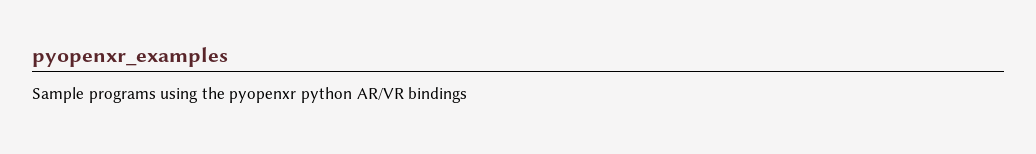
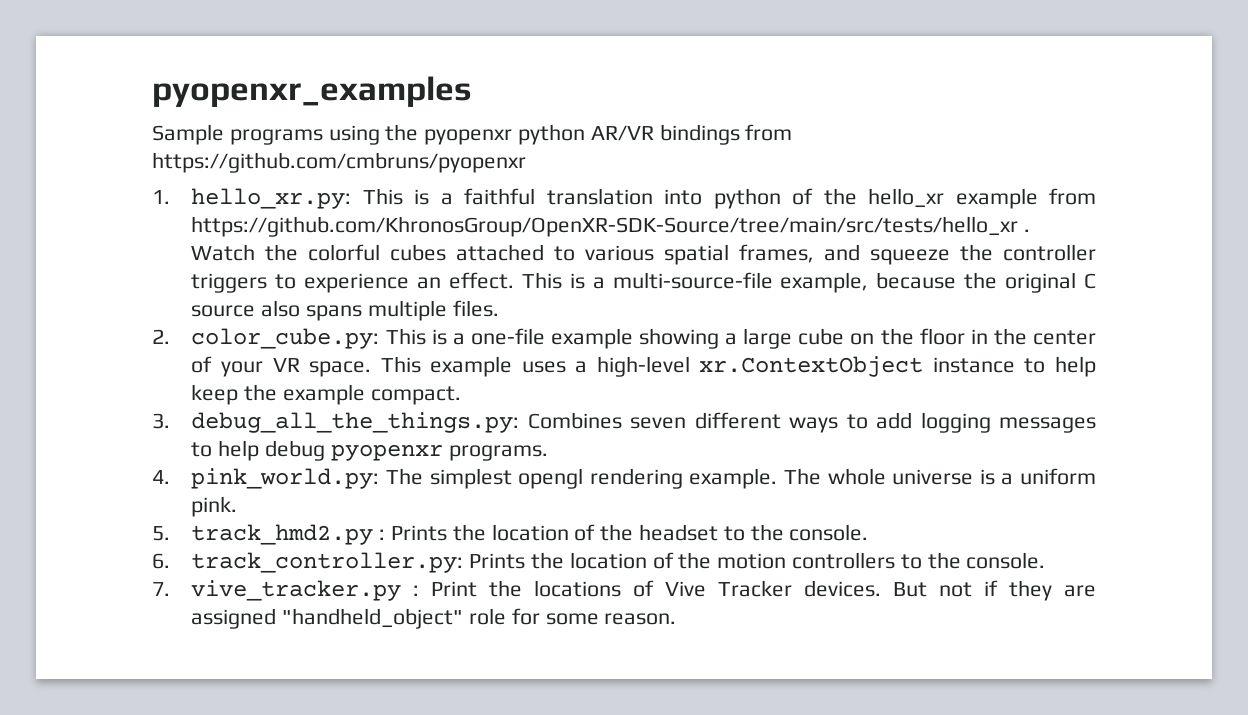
- Sample programs using the pyopenxr python AR/VR bindings
+ Sample programs using the pyopenxr python AR/VR bindings from https://github.com/cmbruns/pyopenxr
+ 1. hello_xr.py: This is a faithful translation into python of the hello_xr example from https://github.com/KhronosGroup/OpenXR-SDK-Source/tree/main/src/tests/hello_xr . Watch the colorful cubes attached to various spatial frames, and squeeze the controller triggers to experience an effect. This is a multi-source-file example, because the original C source also spans multiple files.
+ 2. color_cube.py: This is a one-file example showing a large cube on the floor in the center of your VR space. This example uses a high-level xr.ContextObject instance to help keep the example compact.
+ 3. debug_all_the_things.py: Combines seven different ways to add logging messages to help debug pyopenxr programs.
+ 4. pink_world.py: The simplest opengl rendering example. The whole universe is a uniform pink.
+ 5. track_hmd2.py : Prints the location of the headset to the console.
+ 6. track_controller.py: Prints the location of the motion controllers to the console.
+ 7. vive_tracker.py : Print the locations of Vive Tracker devices. But not if they are assigned "handheld_object" role for some reason.

